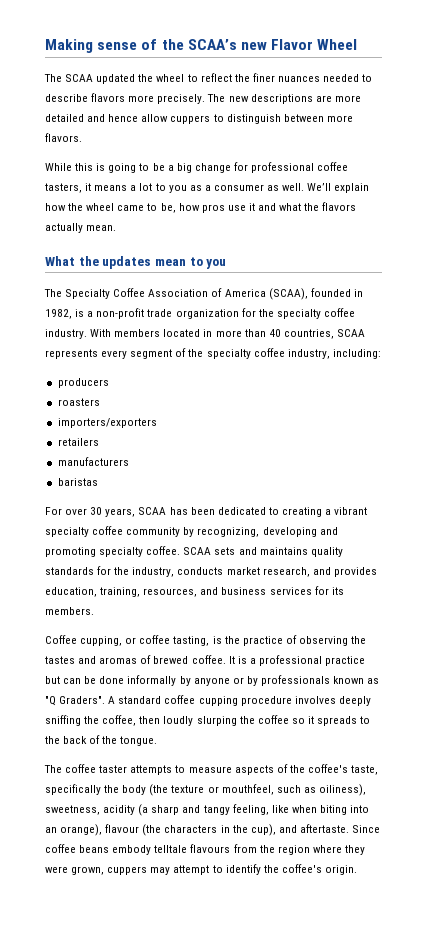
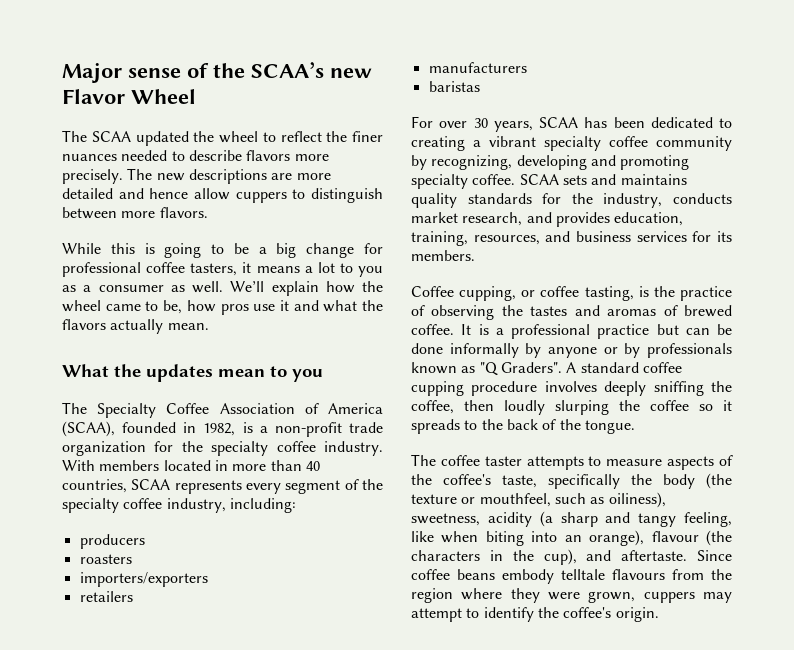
- Making sense of the SCAA’s new Flavor Wheel
+ Major sense of the SCAA’s new Flavor Wheel

